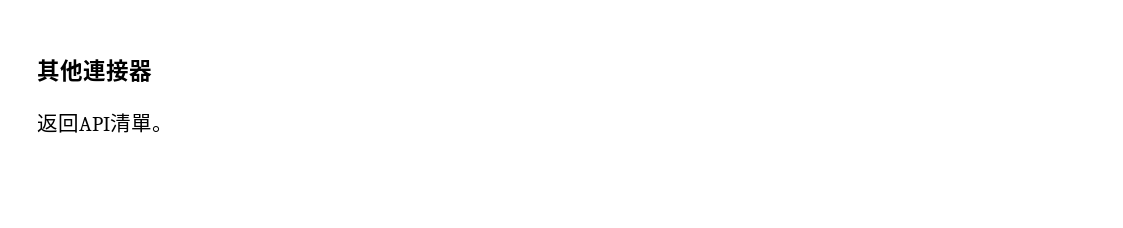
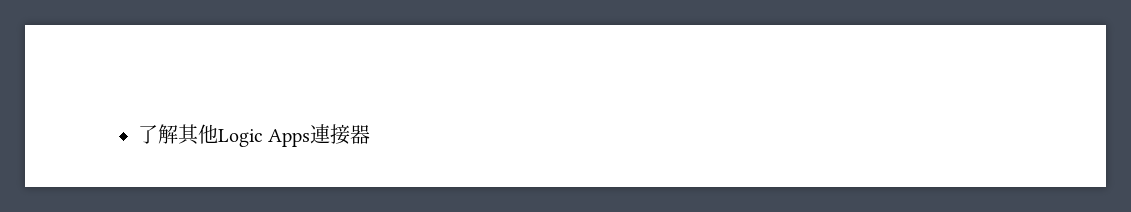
- 其他連接器
- 返回API清單。
+ 了解其他Logic Apps連接器

